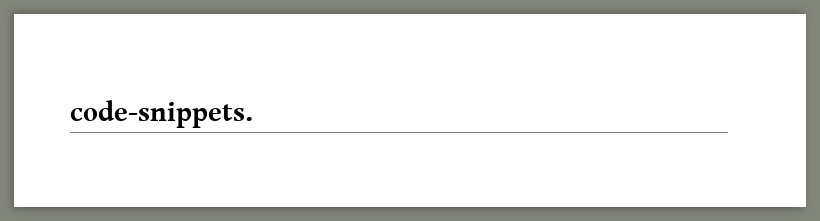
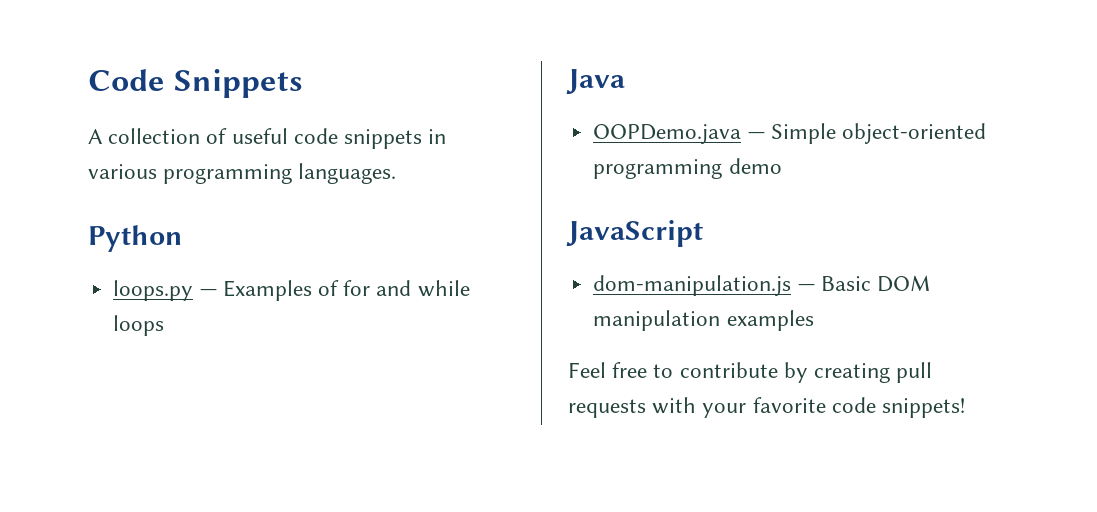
- code-snippets.
+ Code Snippets
+ A collection of useful code snippets in various programming languages.
+ Python
+ loops.py — Examples of for and while loops
+ Java
+ OOPDemo.java — Simple object-oriented programming demo
+ JavaScript
+ dom-manipulation.js — Basic DOM manipulation examples
+ Feel free to contribute by creating pull requests with your favorite code snippets!

